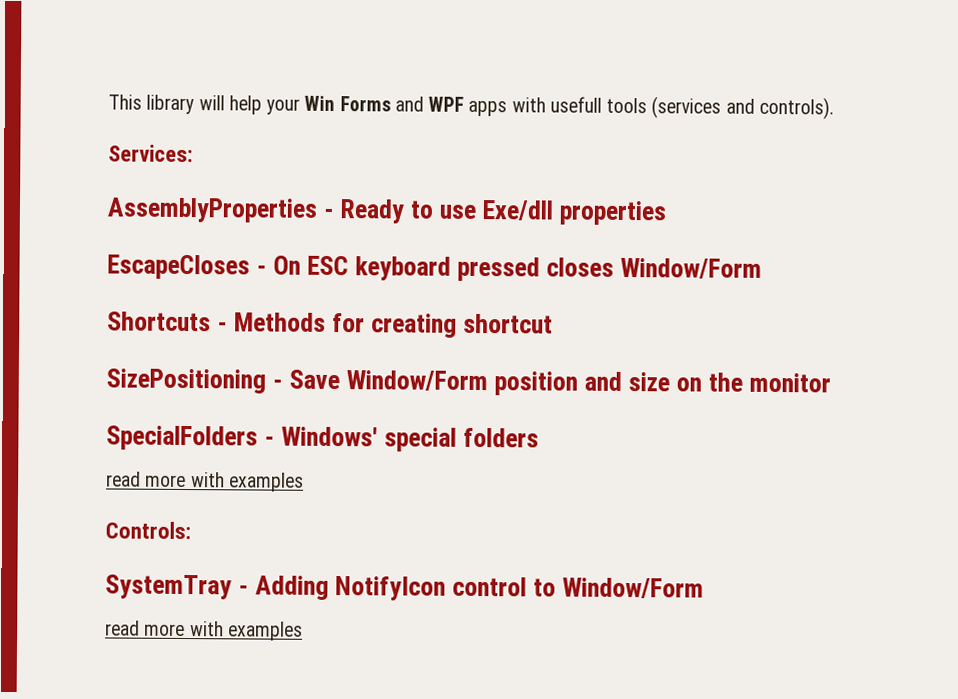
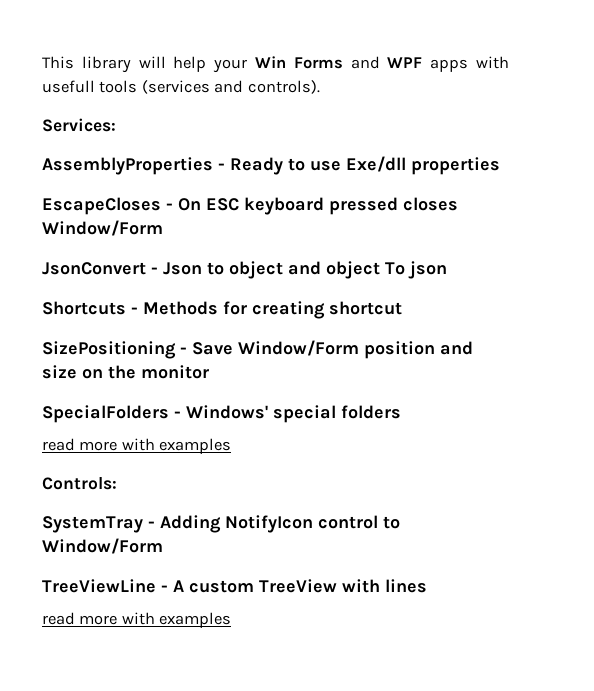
+ JsonConvert - Json to object and object To json
+ TreeViewLine - A custom TreeView with lines

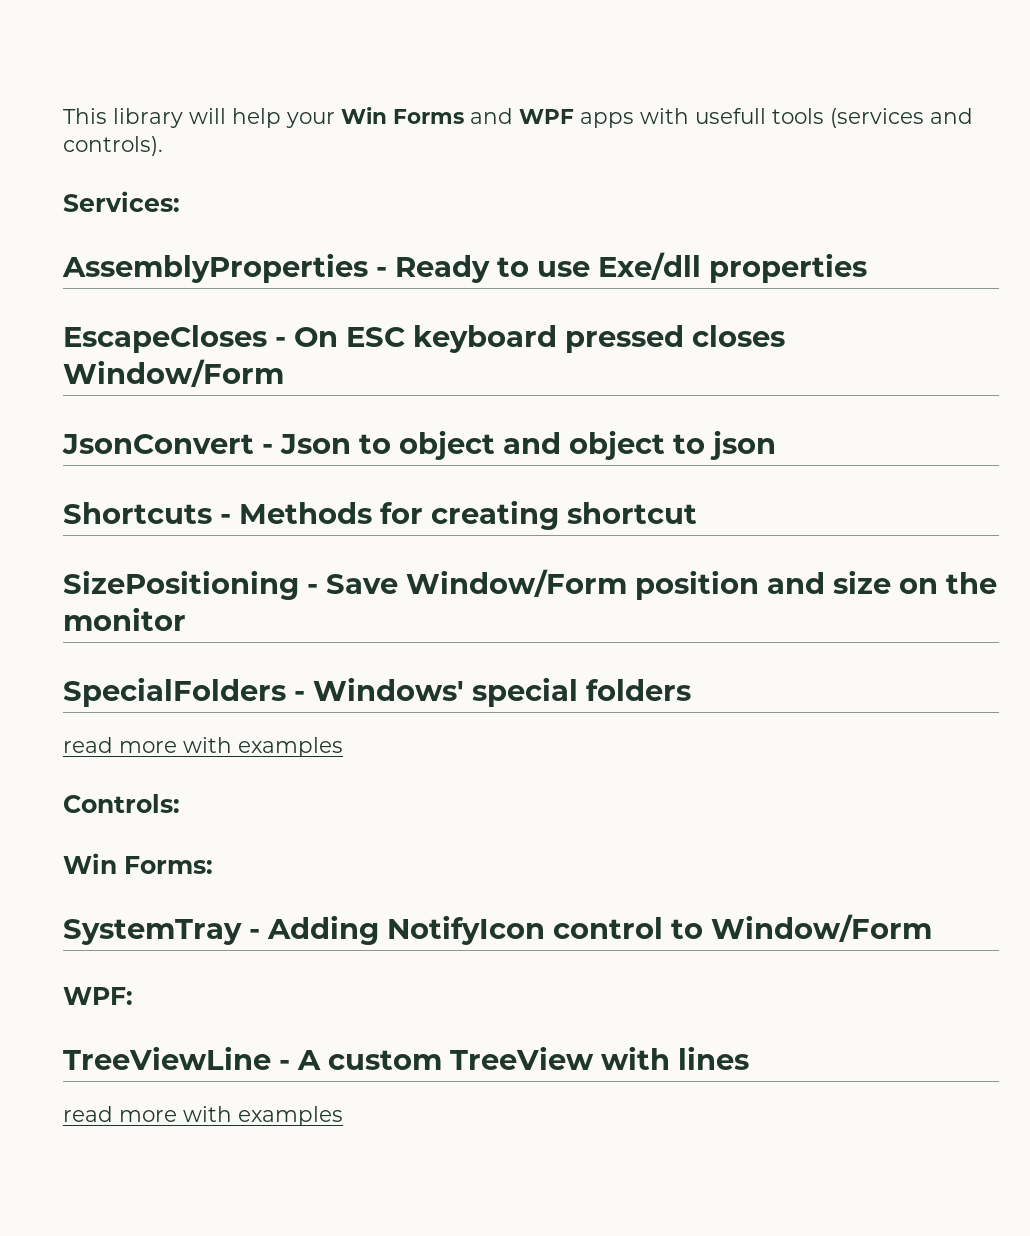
- JsonConvert - Json to object and object To json
+ JsonConvert - Json to object and object to json
+ Win Forms:
+ WPF:

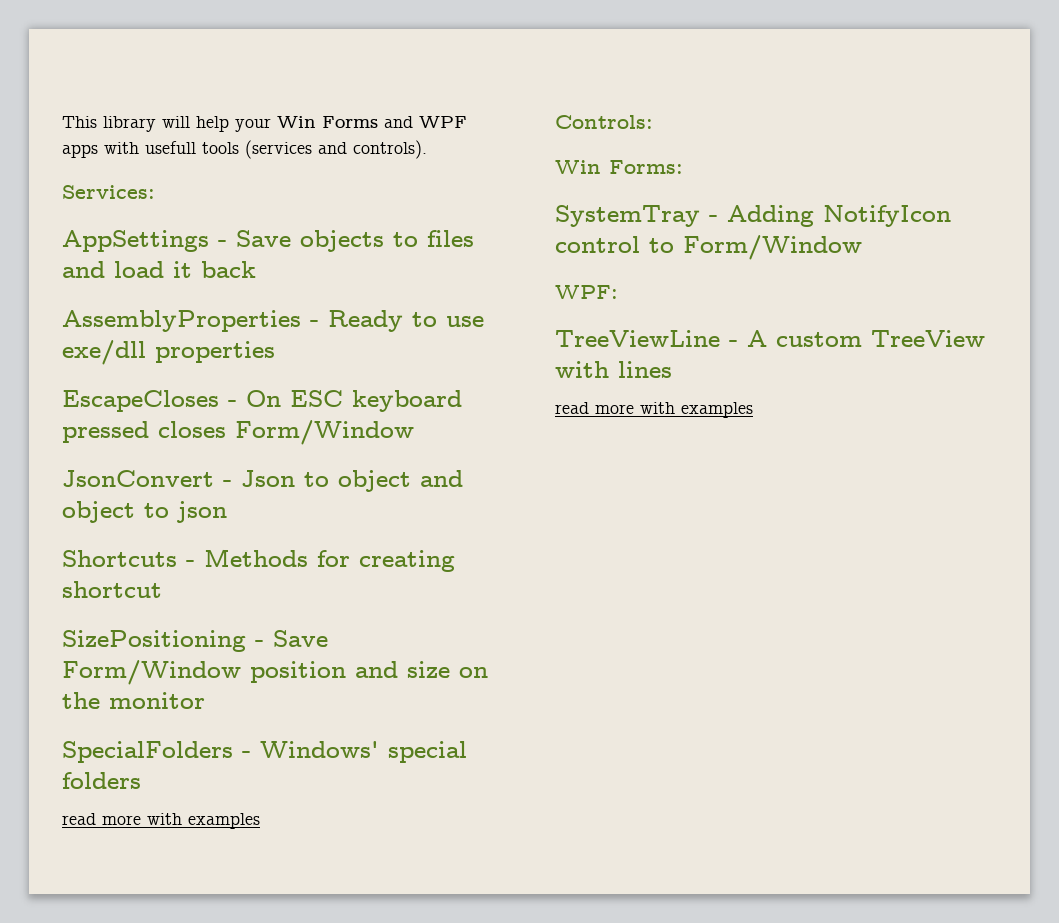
+ AppSettings - Save objects to files and load it back
- AssemblyProperties - Ready to use Exe/dll properties
+ AssemblyProperties - Ready to use exe/dll properties
- EscapeCloses - On ESC keyboard pressed closes Window/Form
+ EscapeCloses - On ESC keyboard pressed closes Form/Window
- SizePositioning - Save Window/Form position and size on the monitor
+ SizePositioning - Save Form/Window position and size on the monitor
- SystemTray - Adding NotifyIcon control to Window/Form
+ SystemTray - Adding NotifyIcon control to Form/Window

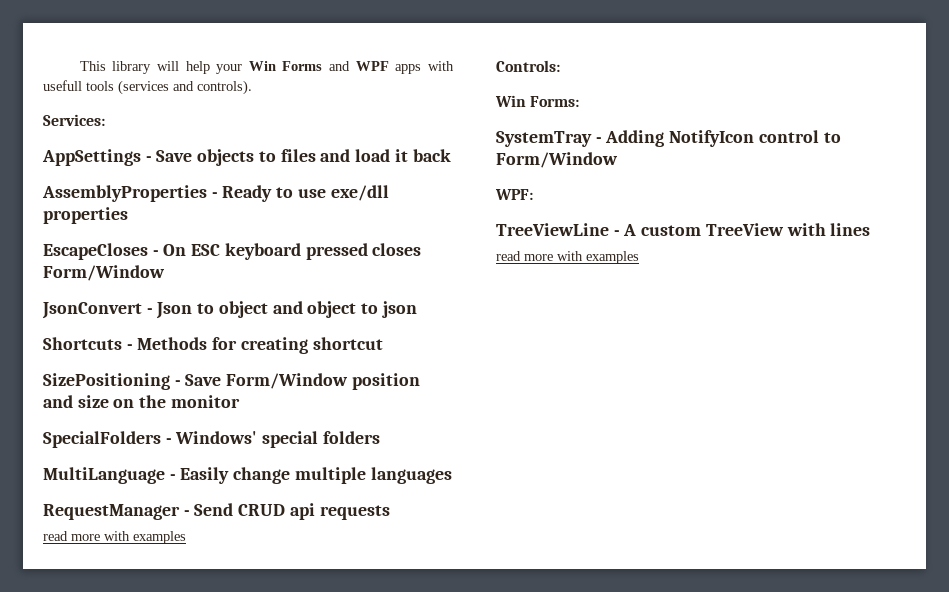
+ MultiLanguage - Easily change multiple languages
+ RequestManager - Send CRUD api requests

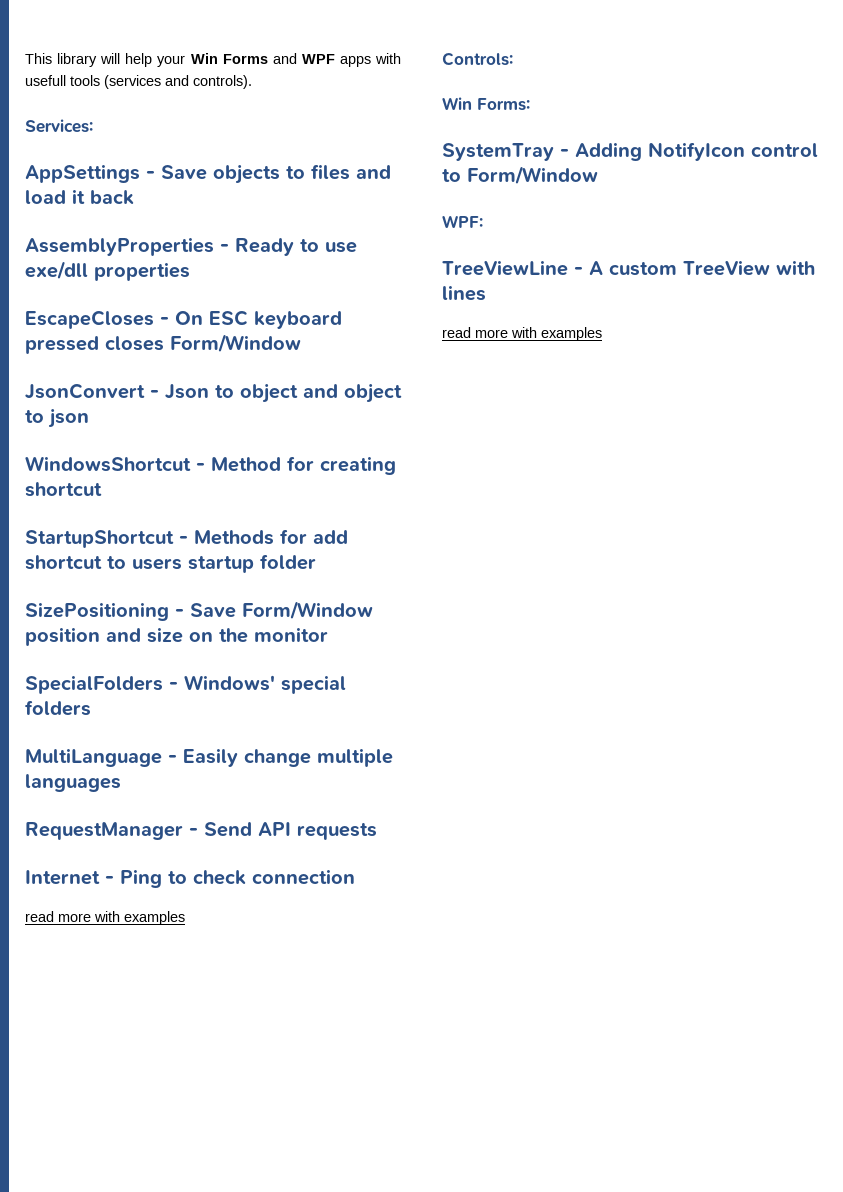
- Shortcuts - Methods for creating shortcut
+ WindowsShortcut - Method for creating shortcut
+ StartupShortcut - Methods for add shortcut to users startup folder
- RequestManager - Send CRUD api requests
+ RequestManager - Send API requests
+ Internet - Ping to check connection

